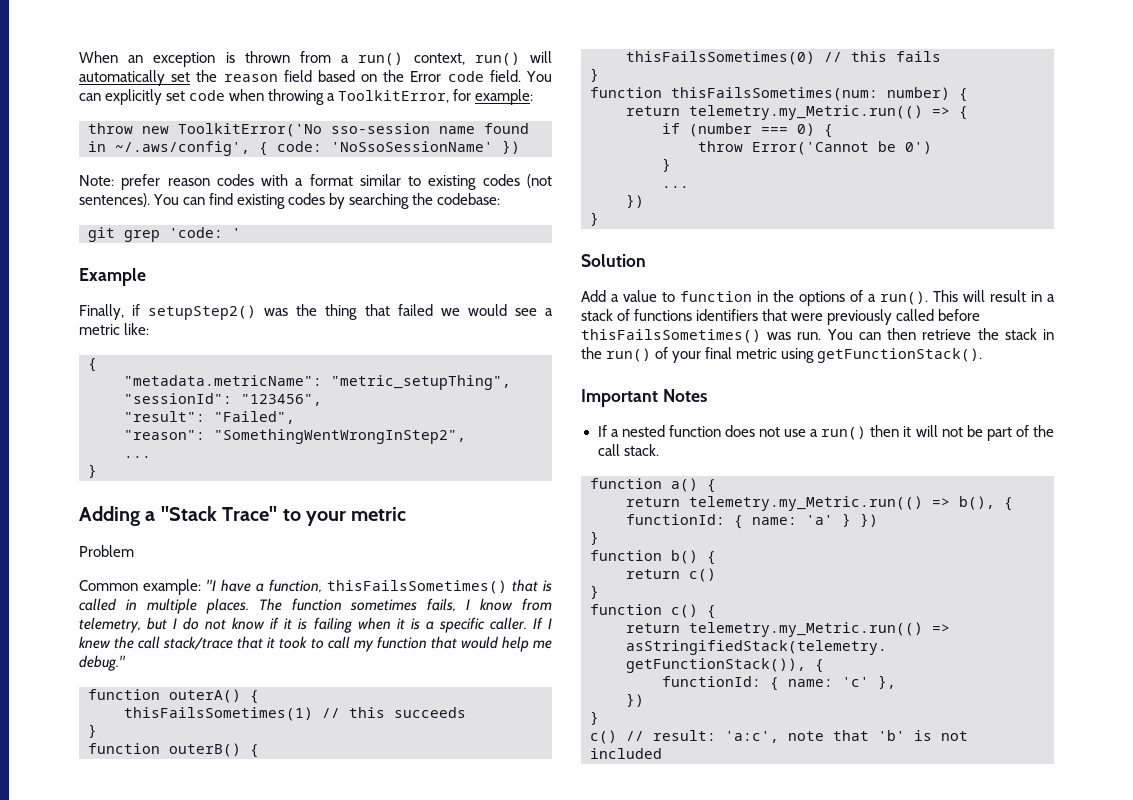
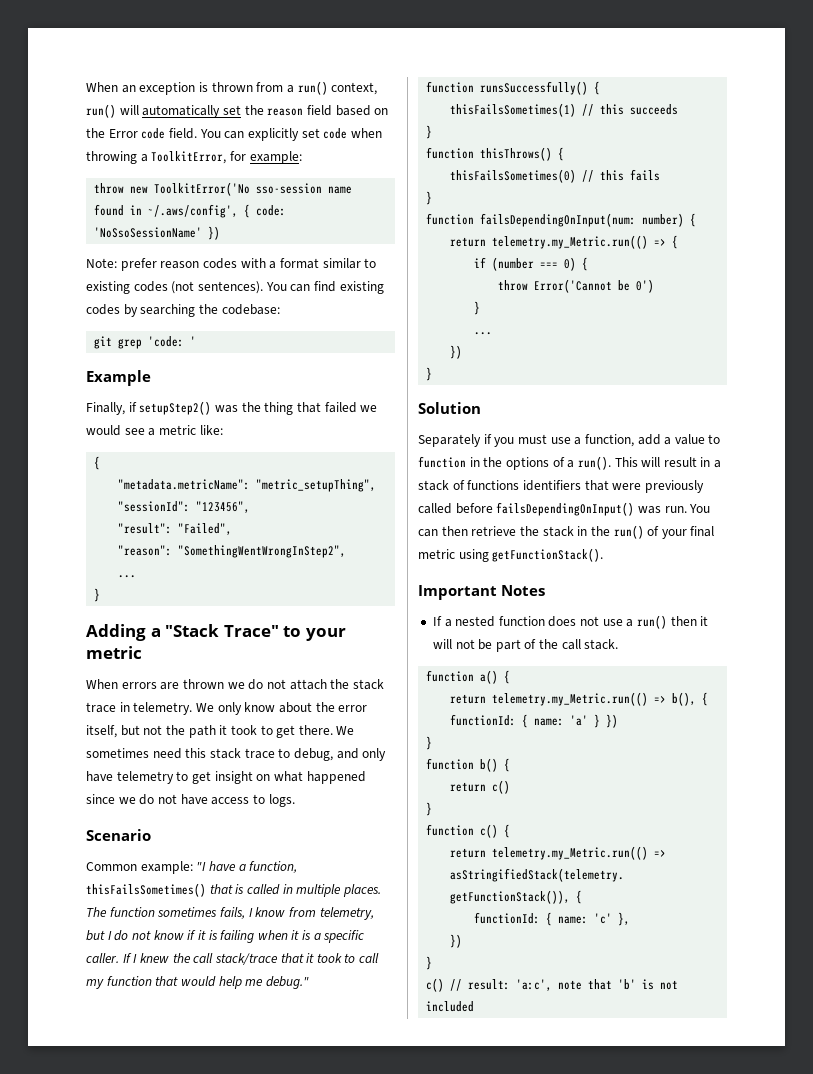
- Problem
+ When errors are thrown we do not attach the stack trace in telemetry. We only know about the error itself, but not the path it took to get there. We sometimes need this stack trace to debug, and only have telemetry to get insight on what happened since we do not have access to logs.
+ Scenario
- function outerA() {
+ function runsSuccessfully() {
- function outerB() {
+ function thisThrows() {
- function thisFailsSometimes(num: number) {
+ function failsDependingOnInput(num: number) {
- Add a value to function in the options of a run().
+ Separately if you must use a function, add a value to function in the options of a run().
- This will result in a stack of functions identifiers that were previously called before thisFailsSometimes() was run.
+ This will result in a stack of functions identifiers that were previously called before failsDependingOnInput() was run.

